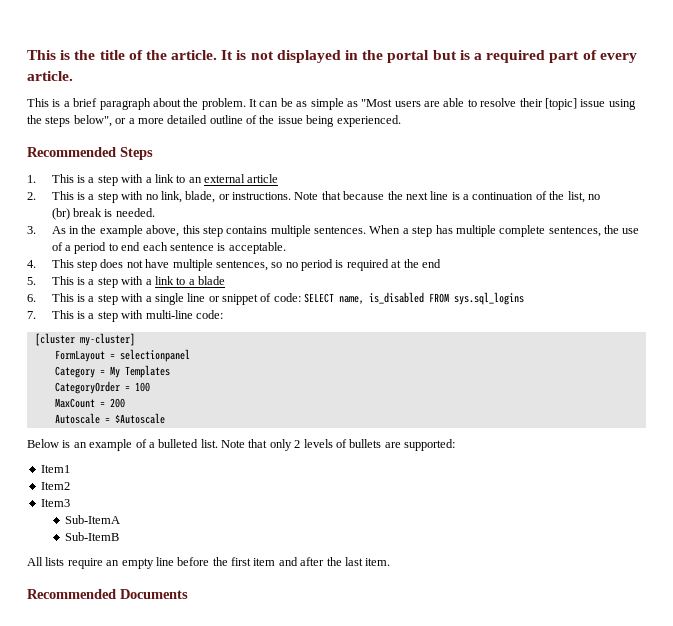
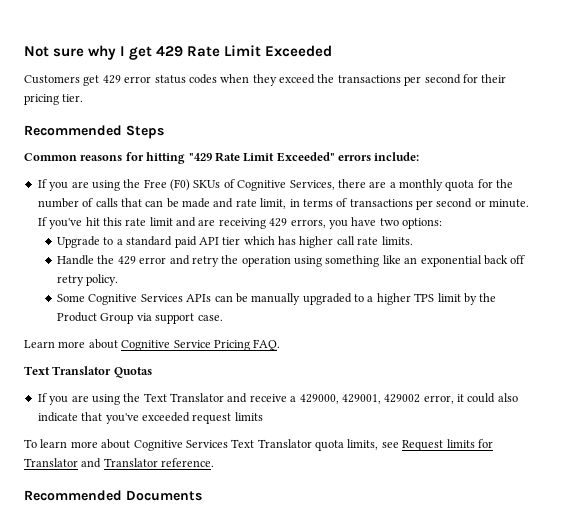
- This is the title of the article. It is not displayed in the portal but is a required part of every article.
- This is a brief paragraph about the problem. It can be as simple as "Most users are able to resolve their [topic] issue using the steps below", or a more detailed outline of the issue being experienced.
+ Not sure why I get 429 Rate Limit Exceeded
+ Customers get 429 error status codes when they exceed the transactions per second for their pricing tier.
  Recommended Steps
- 1. This is a step with a link to an external article
- 2. This is a step with no link, blade, or instructions. Note that because the next line is a continuation of the list, no
- (br) break is needed.
- 3. As in the example above, this step contains multiple sentences. When a step has multiple complete sentences, the use of a period to end each sentence is acceptable.
- 4. This step does not have multiple sentences, so no period is required at the end
- 5. This is a step with a link to a blade
- 6. This is a step with a single line or snippet of code: SELECT name, is_disabled FROM sys.sql_logins
- 7. This is a step with multi-line code:
- [cluster my-cluster]
- FormLayout = selectionpanel
- Category = My Templates
- CategoryOrder = 100
- MaxCount = 200
- Autoscale = $Autoscale
- Below is an example of a bulleted list. Note that only 2 levels of bullets are supported:
- Item1
- Item2
- Item3
- Sub-ItemA
- Sub-ItemB
- All lists require an empty line before the first item and after the last item.
+ Common reasons for hitting "429 Rate Limit Exceeded" errors include:
+ If you are using the Free (F0) SKUs of Cognitive Services, there are a monthly quota for the number of calls that can be made and rate limit, in terms of transactions per second or minute. If you've hit this rate limit and are receiving 429 errors, you have two options:
+ Upgrade to a standard paid API tier which has higher call rate limits.
+ Handle the 429 error and retry the operation using something like an exponential back off retry policy.
+ Some Cognitive Services APIs can be manually upgraded to a higher TPS limit by the Product Group via support case.
+ Learn more about Cognitive Service Pricing FAQ.
+ Text Translator Quotas
+ If you are using the Text Translator and receive a 429000, 429001, 429002 error, it could also indicate that you've exceeded request limits
+ To learn more about Cognitive Services Text Translator quota limits, see Request limits for Translator and Translator reference.

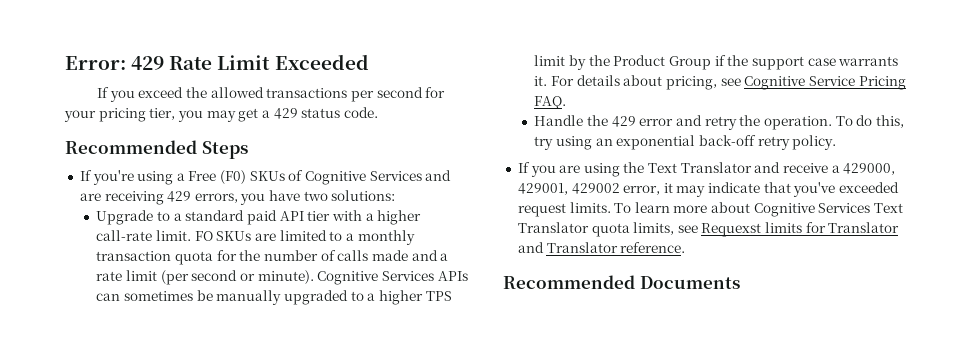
- Not sure why I get 429 Rate Limit Exceeded
+ Error: 429 Rate Limit Exceeded
- Customers get 429 error status codes when they exceed the transactions per second for their pricing tier.
+ If you exceed the allowed transactions per second for your pricing tier, you may get a 429 status code.
  Recommended Steps
- Common reasons for hitting "429 Rate Limit Exceeded" errors include:
- If you are using the Free (F0) SKUs of Cognitive Services, there are a monthly quota for the number of calls that can be made and rate limit, in terms of transactions per second or minute. If you've hit this rate limit and are receiving 429 errors, you have two options:
+ If you're using a Free (F0) SKUs of Cognitive Services and are receiving 429 errors, you have two solutions:
- Upgrade to a standard paid API tier which has higher call rate limits.
- Handle the 429 error and retry the operation using something like an exponential back off retry policy.
- Some Cognitive Services APIs can be manually upgraded to a higher TPS limit by the Product Group via support case.
- Learn more about Cognitive Service Pricing FAQ.
- Text Translator Quotas
+ Upgrade to a standard paid API tier with a higher call-rate limit. FO SKUs are limited to a monthly transaction quota for the number of calls made and a rate limit (per second or minute). Cognitive Services APIs can sometimes be manually upgraded to a higher TPS limit by the Product Group if the support case warrants it. For details about pricing, see Cognitive Service Pricing FAQ.
+ Handle the 429 error and retry the operation. To do this, try using an exponential back-off retry policy.
- If you are using the Text Translator and receive a 429000, 429001, 429002 error, it could also indicate that you've exceeded request limits
- To learn more about Cognitive Services Text Translator quota limits, see Request limits for Translator and Translator reference.
+ If you are using the Text Translator and receive a 429000, 429001, 429002 error, it may indicate that you've exceeded request limits. To learn more about Cognitive Services Text Translator quota limits, see Requexst limits for Translator and Translator reference.

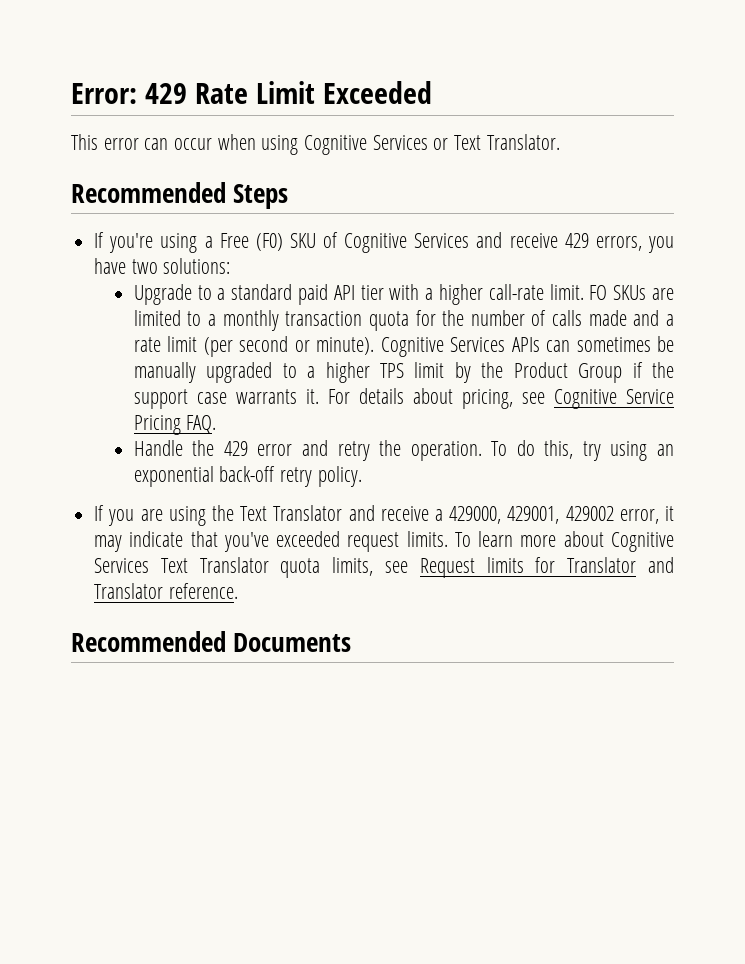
- If you exceed the allowed transactions per second for your pricing tier, you may get a 429 status code.
+ This error can occur when using Cognitive Services or Text Translator.
- If you're using a Free (F0) SKUs of Cognitive Services and are receiving 429 errors, you have two solutions:
+ If you're using a Free (F0) SKU of Cognitive Services and receive 429 errors, you have two solutions:
- To learn more about Cognitive Services Text Translator quota limits, see Requexst limits for Translator and Translator reference.
+ To learn more about Cognitive Services Text Translator quota limits, see Request limits for Translator and Translator reference.

